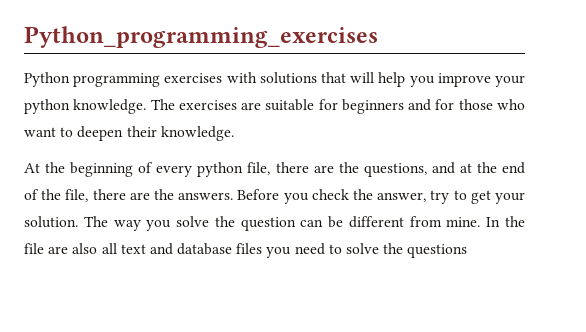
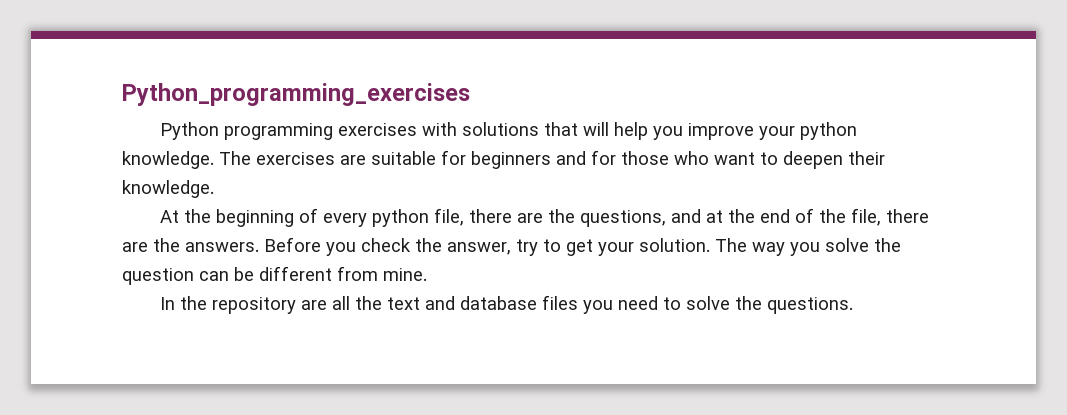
- The way you solve the question can be different from mine. In the file are also all text and database files you need to solve the questions
+ The way you solve the question can be different from mine.
+ In the repository are all the text and database files you need to solve the questions.

